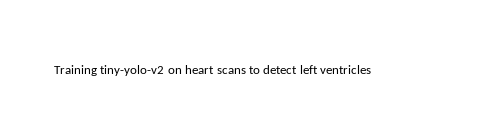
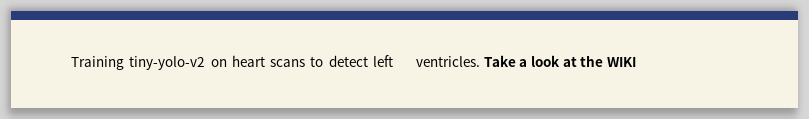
- Training tiny-yolo-v2 on heart scans to detect left ventricles
+ Training tiny-yolo-v2 on heart scans to detect left ventricles. Take a look at the WIKI

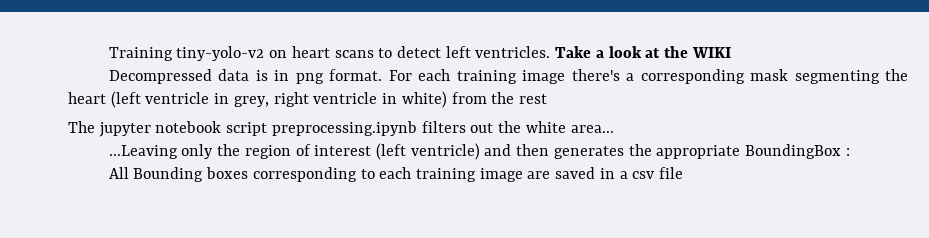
+ Decompressed data is in png format. For each training image there's a corresponding mask segmenting the heart (left ventricle in grey, right ventricle in white) from the rest
+ The jupyter notebook script preprocessing.ipynb filters out the white area...
+ ...Leaving only the region of interest (left ventricle) and then generates the appropriate BoundingBox :
+ All Bounding boxes corresponding to each training image are saved in a csv file

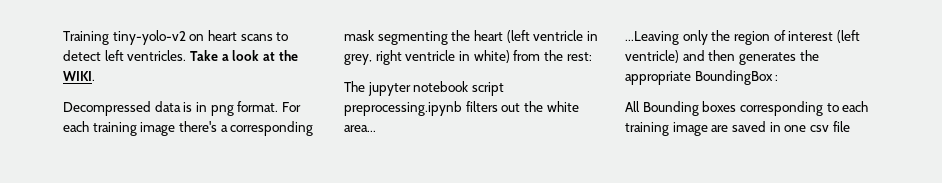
- Take a look at the WIKI
+ Take a look at the WIKI.
- For each training image there's a corresponding mask segmenting the heart (left ventricle in grey, right ventricle in white) from the rest
+ For each training image there's a corresponding mask segmenting the heart (left ventricle in grey, right ventricle in white) from the rest:
- All Bounding boxes corresponding to each training image are saved in a csv file
+ All Bounding boxes corresponding to each training image are saved in one csv file

